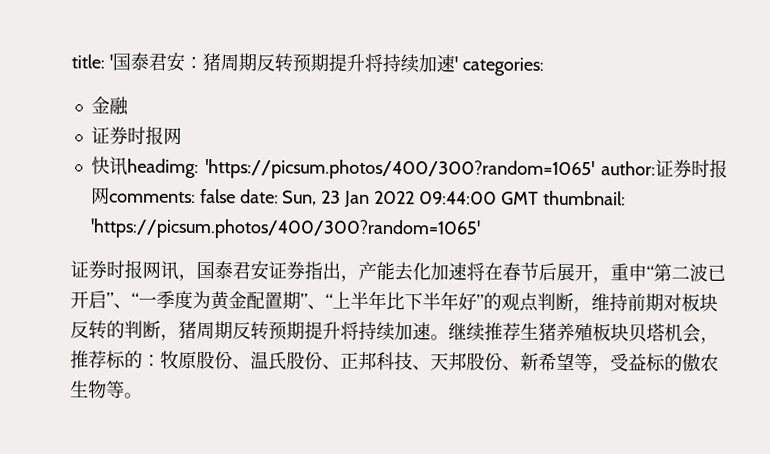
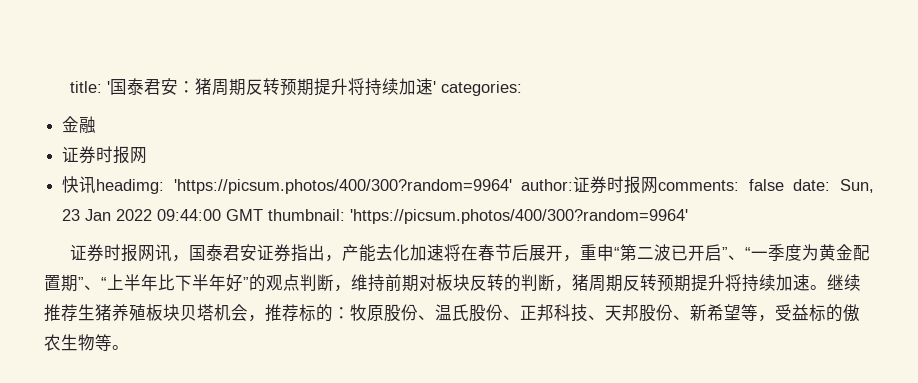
- 快讯headimg: 'https://picsum.photos/400/300?random=1065' author:证券时报网comments: false date: Sun, 23 Jan 2022 09:44:00 GMT thumbnail: 'https://picsum.photos/400/300?random=1065'
+ 快讯headimg: 'https://picsum.photos/400/300?random=9964' author:证券时报网comments: false date: Sun, 23 Jan 2022 09:44:00 GMT thumbnail: 'https://picsum.photos/400/300?random=9964'

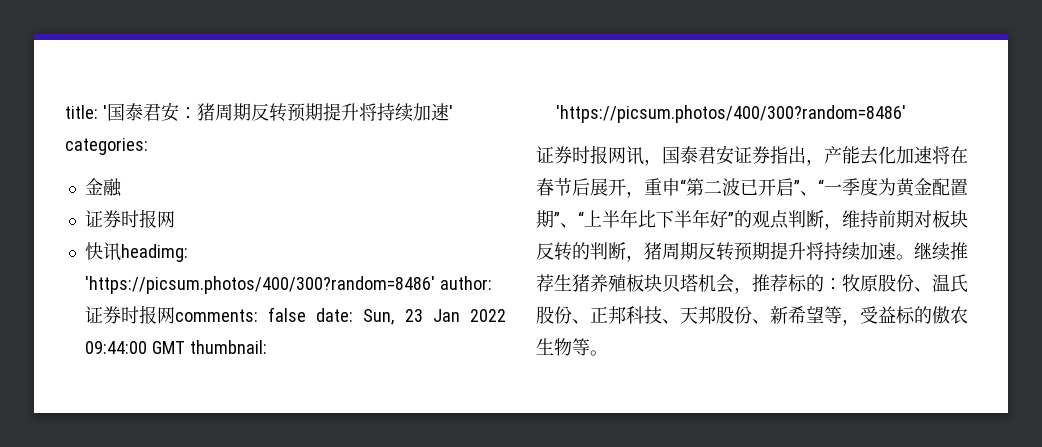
- 快讯headimg: 'https://picsum.photos/400/300?random=9964' author:证券时报网comments: false date: Sun, 23 Jan 2022 09:44:00 GMT thumbnail: 'https://picsum.photos/400/300?random=9964'
+ 快讯headimg: 'https://picsum.photos/400/300?random=8486' author:证券时报网comments: false date: Sun, 23 Jan 2022 09:44:00 GMT thumbnail: 'https://picsum.photos/400/300?random=8486'

